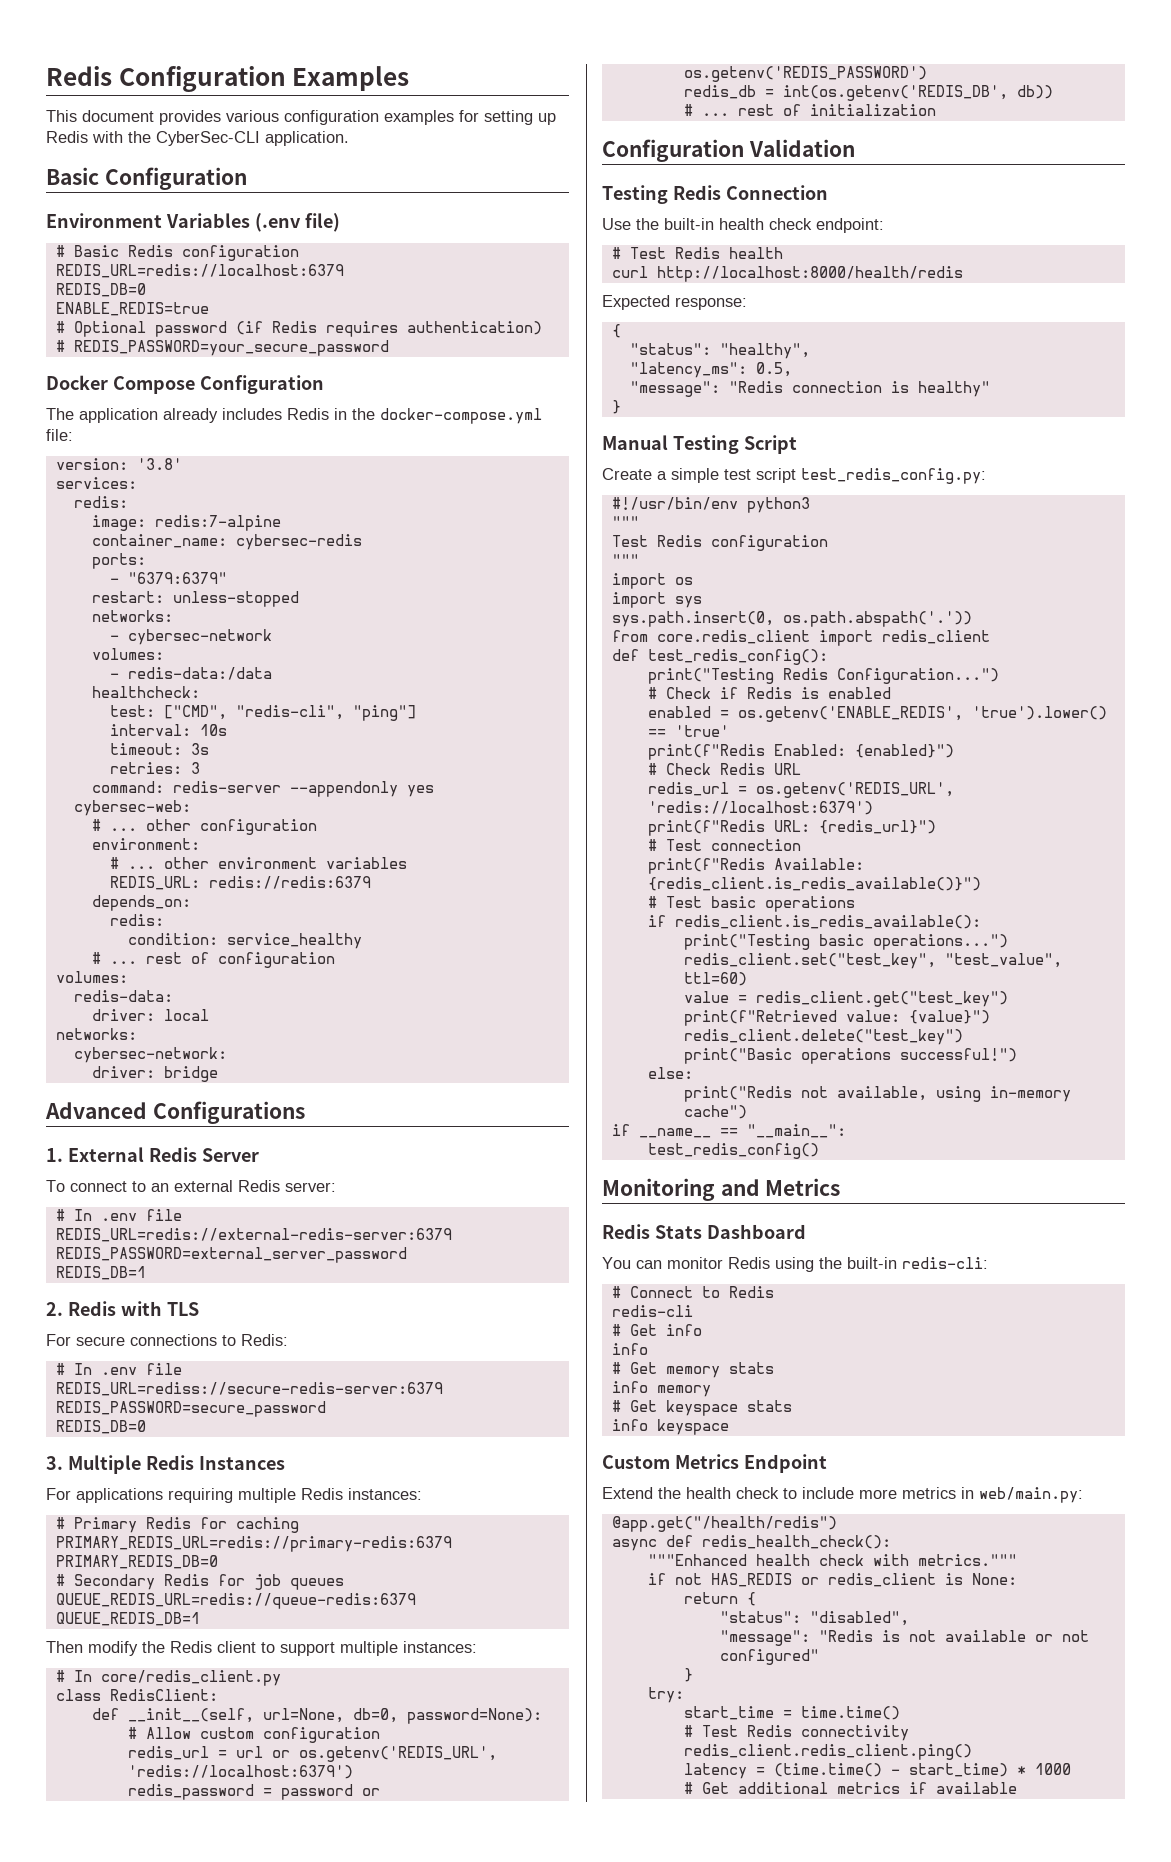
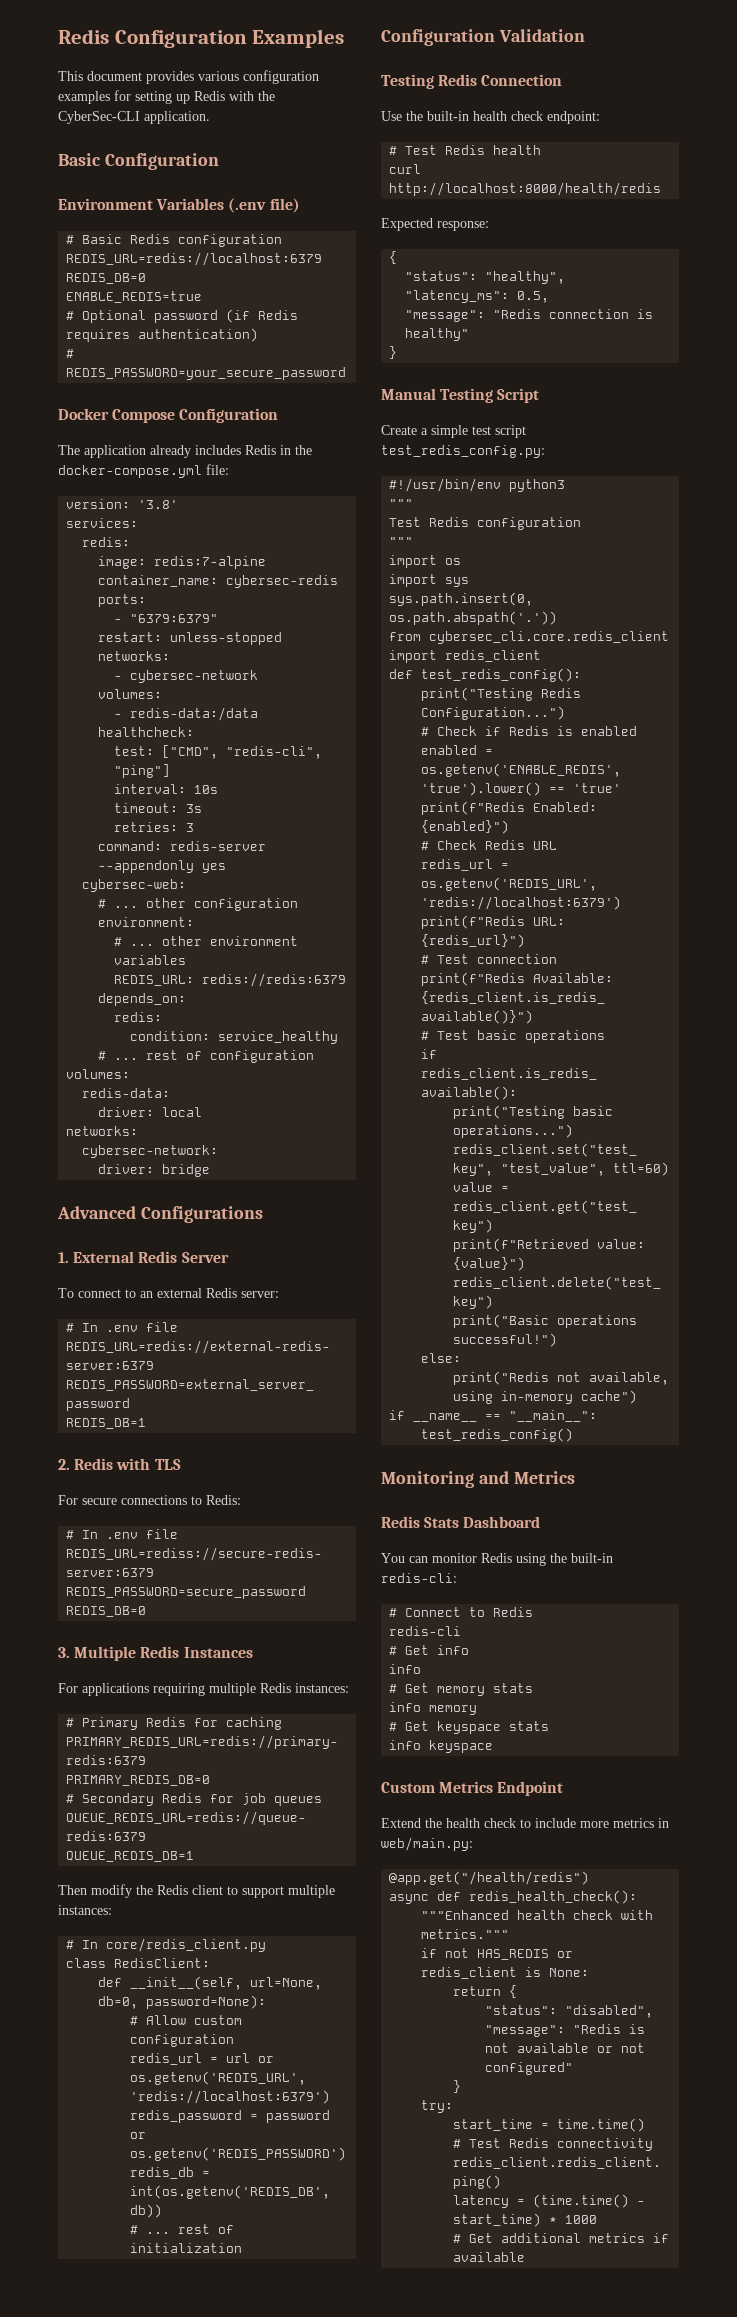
- from core.redis_client import redis_client
+ from cybersec_cli.core.redis_client import redis_client

